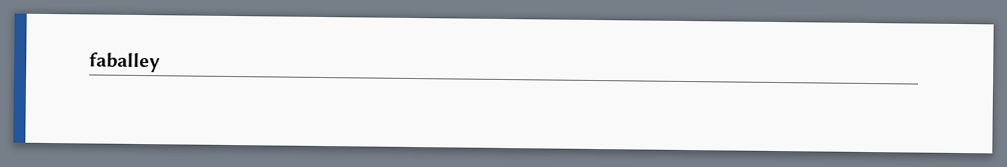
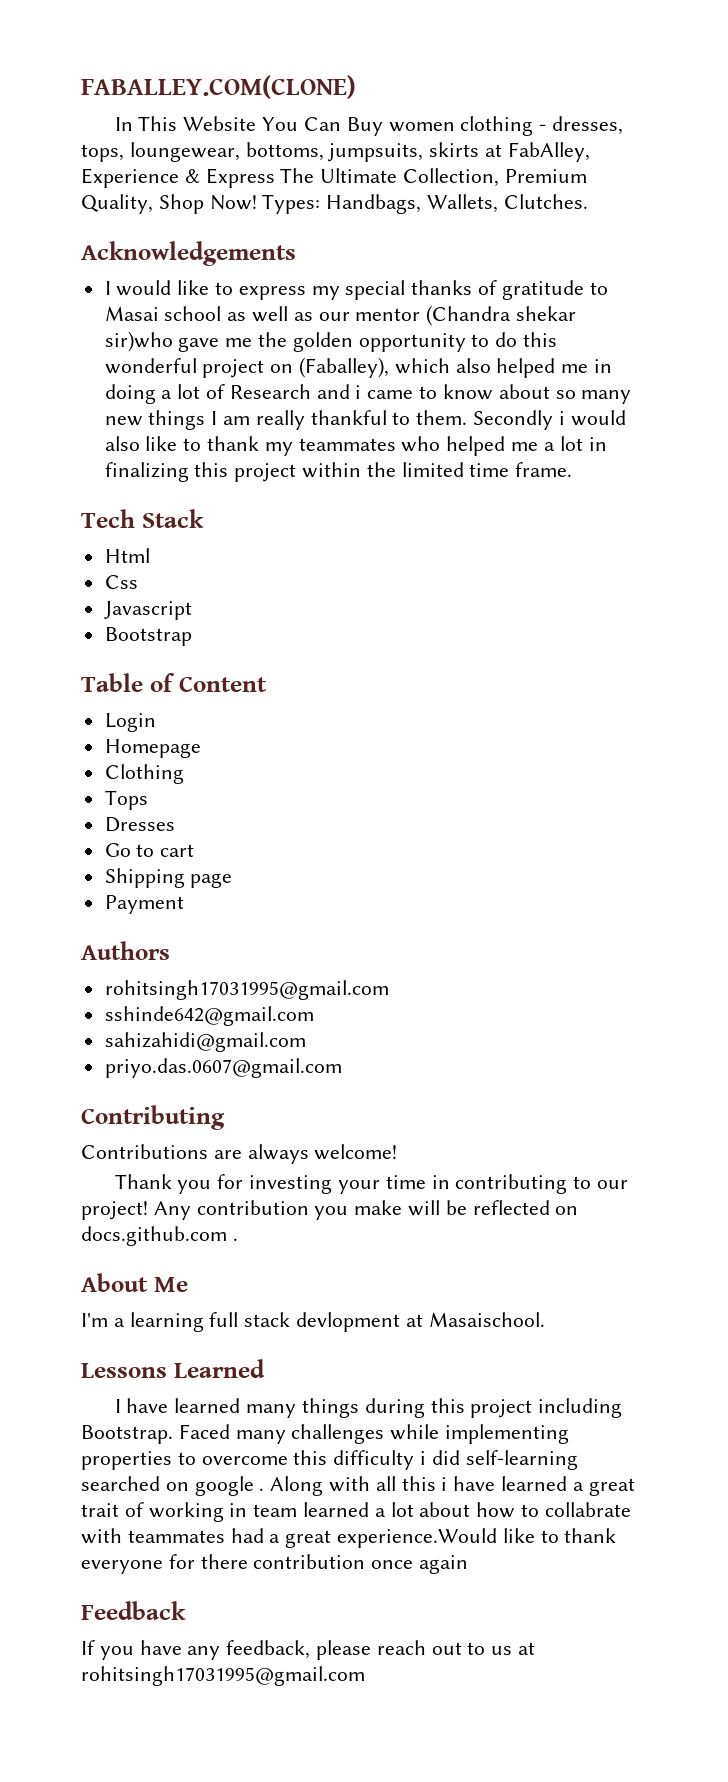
- faballey
+ FABALLEY.COM(CLONE)
+ In This Website You Can Buy women clothing - dresses, tops, loungewear, bottoms, jumpsuits, skirts at FabAlley, Experience & Express The Ultimate Collection, Premium Quality, Shop Now! Types: Handbags, Wallets, Clutches.
+ Acknowledgements
+ I would like to express my special thanks of gratitude to Masai school as well as our mentor (Chandra shekar sir)who gave me the golden opportunity to do this wonderful project on (Faballey), which also helped me in doing a lot of Research and i came to know about so many new things I am really thankful to them. Secondly i would also like to thank my teammates who helped me a lot in finalizing this project within the limited time frame.
+ Tech Stack
+ Html
+ Css
+ Javascript
+ Bootstrap
+ Table of Content
+ Login
+ Homepage
+ Clothing
+ Tops
+ Dresses
+ Go to cart
+ Shipping page
+ Payment
+ Authors
+ rohitsingh17031995@gmail.com
+ sshinde642@gmail.com
+ sahizahidi@gmail.com
+ priyo.das.0607@gmail.com
+ Contributing
+ Contributions are always welcome!
+ Thank you for investing your time in contributing to our project! Any contribution you make will be reflected on docs.github.com .
+ About Me
+ I'm a learning full stack devlopment at Masaischool.
+ Lessons Learned
+ I have learned many things during this project including Bootstrap. Faced many challenges while implementing properties to overcome this difficulty i did self-learning searched on google . Along with all this i have learned a great trait of working in team learned a lot about how to collabrate with teammates had a great experience.Would like to thank everyone for there contribution once again
+ Feedback
+ If you have any feedback, please reach out to us at rohitsingh17031995@gmail.com

